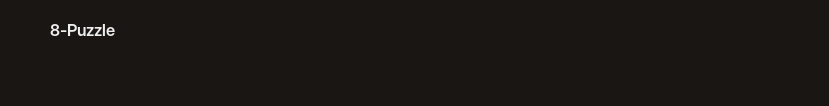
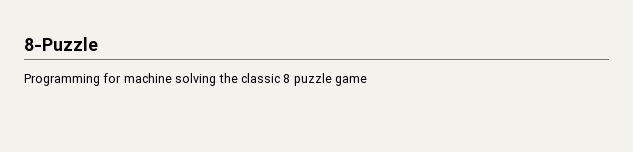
+ Programming for machine solving the classic 8 puzzle game

